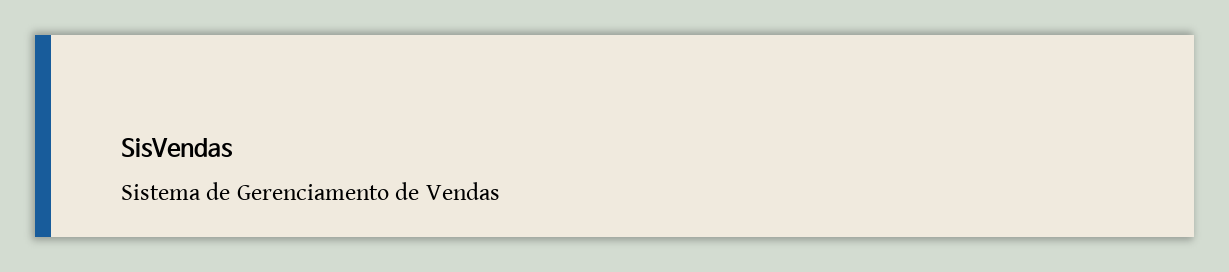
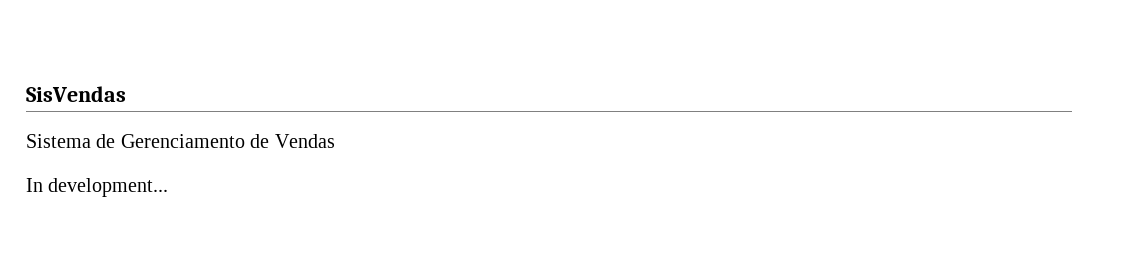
+ In development...

